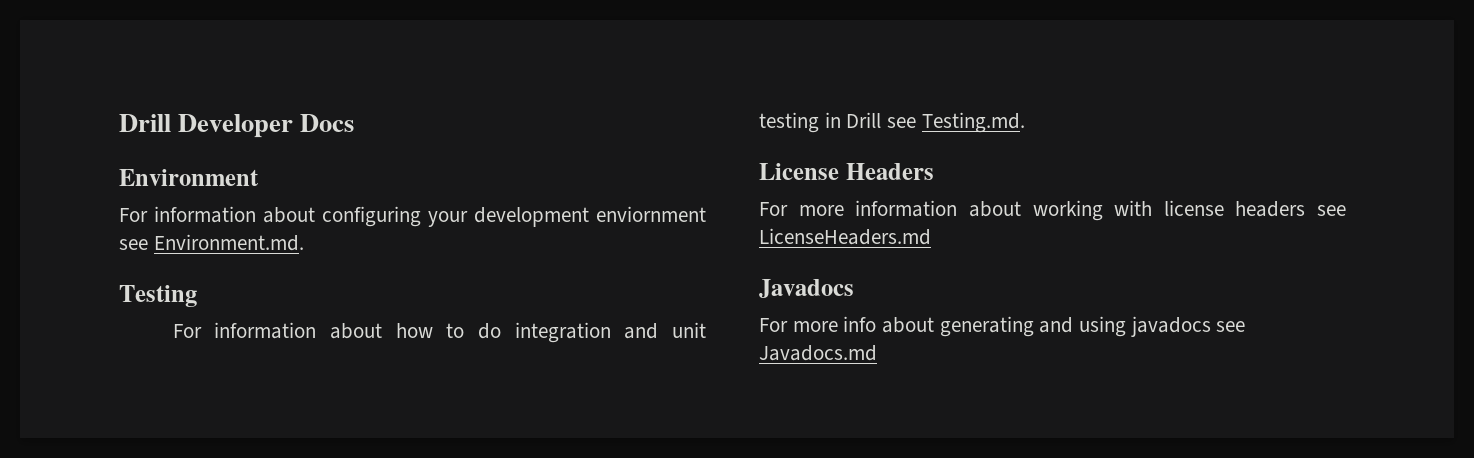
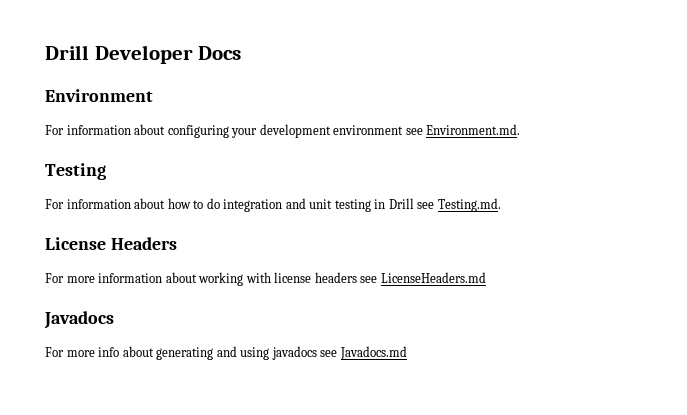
- For information about configuring your development enviornment see Environment.md.
+ For information about configuring your development environment see Environment.md.

